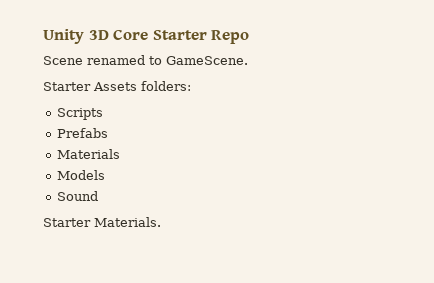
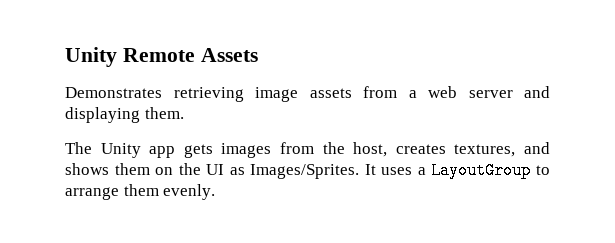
- Unity 3D Core Starter Repo
- Scene renamed to GameScene.
- Starter Assets folders:
- Scripts
- Prefabs
- Materials
- Models
- Sound
- Starter Materials.
+ Unity Remote Assets
+ Demonstrates retrieving image assets from a web server and displaying them.
+ The Unity app gets images from the host, creates textures, and shows them on the UI as Images/Sprites. It uses a LayoutGroup to arrange them evenly.

